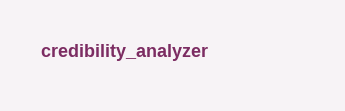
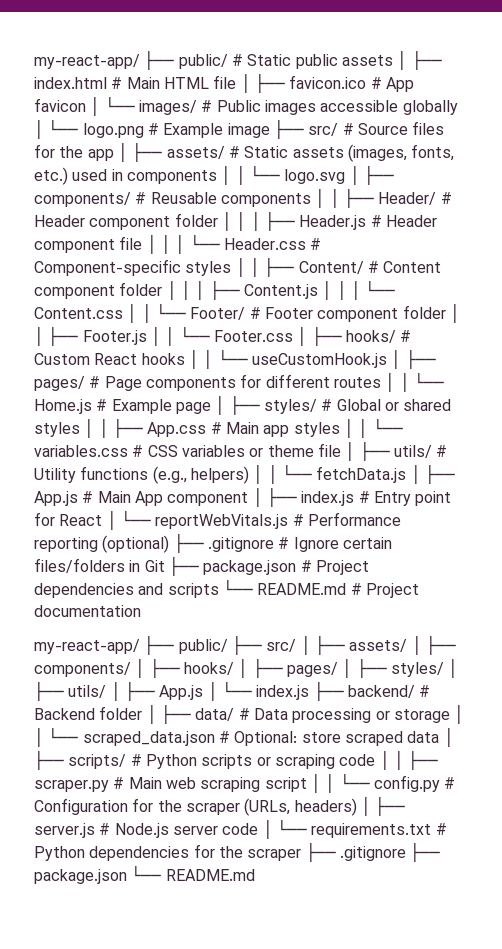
- credibility_analyzer
+ my-react-app/ ├── public/ # Static public assets │ ├── index.html # Main HTML file │ ├── favicon.ico # App favicon │ └── images/ # Public images accessible globally │ └── logo.png # Example image ├── src/ # Source files for the app │ ├── assets/ # Static assets (images, fonts, etc.) used in components │ │ └── logo.svg │ ├── components/ # Reusable components │ │ ├── Header/ # Header component folder │ │ │ ├── Header.js # Header component file │ │ │ └── Header.css # Component-specific styles │ │ ├── Content/ # Content component folder │ │ │ ├── Content.js │ │ │ └── Content.css │ │ └── Footer/ # Footer component folder │ │ ├── Footer.js │ │ └── Footer.css │ ├── hooks/ # Custom React hooks │ │ └── useCustomHook.js │ ├── pages/ # Page components for different routes │ │ └── Home.js # Example page │ ├── styles/ # Global or shared styles │ │ ├── App.css # Main app styles │ │ └── variables.css # CSS variables or theme file │ ├── utils/ # Utility functions (e.g., helpers) │ │ └── fetchData.js │ ├── App.js # Main App component │ ├── index.js # Entry point for React │ └── reportWebVitals.js # Performance reporting (optional) ├── .gitignore # Ignore certain files/folders in Git ├── package.json # Project dependencies and scripts └── README.md # Project documentation
+ my-react-app/ ├── public/ ├── src/ │ ├── assets/ │ ├── components/ │ ├── hooks/ │ ├── pages/ │ ├── styles/ │ ├── utils/ │ ├── App.js │ └── index.js ├── backend/ # Backend folder │ ├── data/ # Data processing or storage │ │ └── scraped_data.json # Optional: store scraped data │ ├── scripts/ # Python scripts or scraping code │ │ ├── scraper.py # Main web scraping script │ │ └── config.py # Configuration for the scraper (URLs, headers) │ ├── server.js # Node.js server code │ └── requirements.txt # Python dependencies for the scraper ├── .gitignore ├── package.json └── README.md

